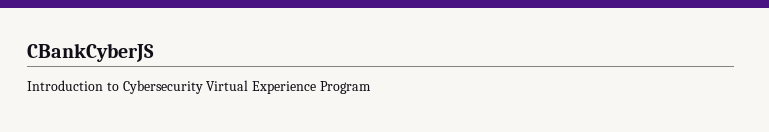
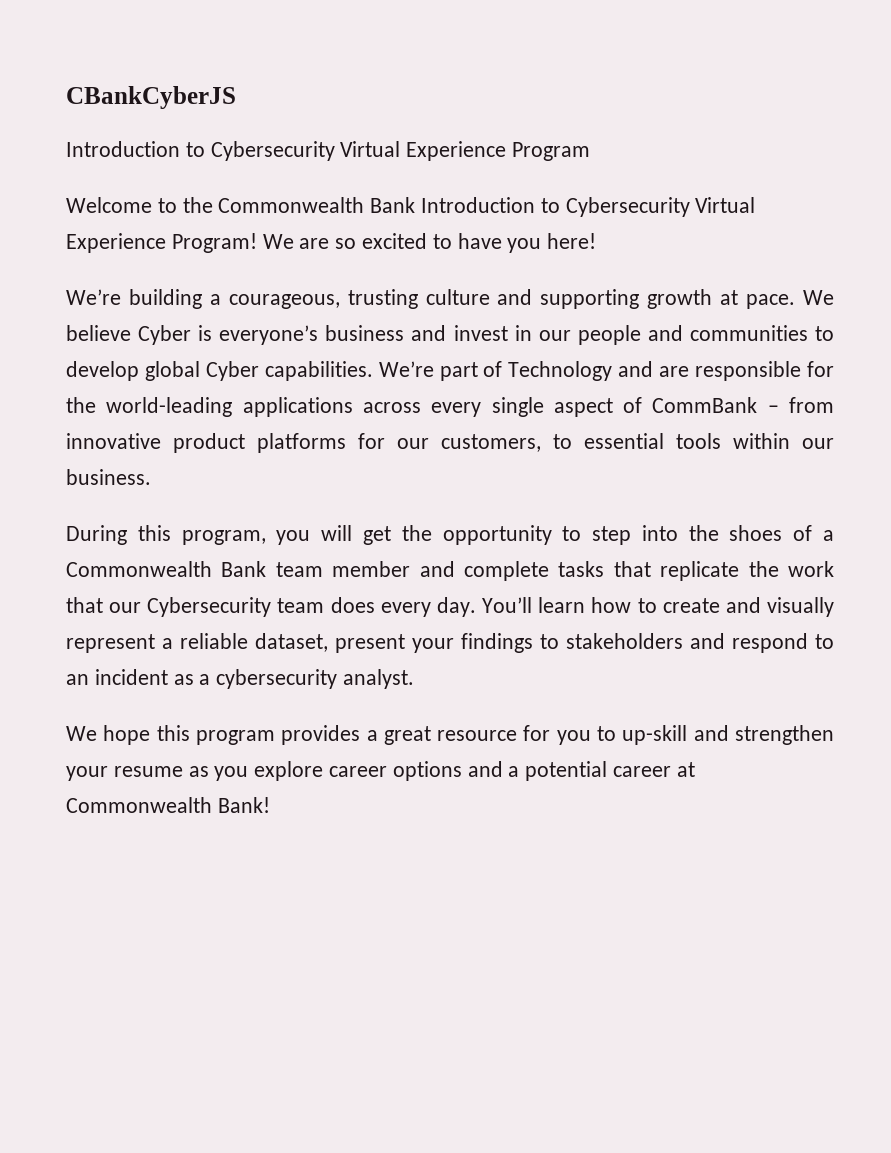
+ Welcome to the Commonwealth Bank Introduction to Cybersecurity Virtual Experience Program! We are so excited to have you here!
+ We’re building a courageous, trusting culture and supporting growth at pace. We believe Cyber is everyone’s business and invest in our people and communities to develop global Cyber capabilities. We’re part of Technology and are responsible for the world-leading applications across every single aspect of CommBank – from innovative product platforms for our customers, to essential tools within our business.
+ During this program, you will get the opportunity to step into the shoes of a Commonwealth Bank team member and complete tasks that replicate the work that our Cybersecurity team does every day. You’ll learn how to create and visually represent a reliable dataset, present your findings to stakeholders and respond to an incident as a cybersecurity analyst.
+ We hope this program provides a great resource for you to up-skill and strengthen your resume as you explore career options and a potential career at Commonwealth Bank!

